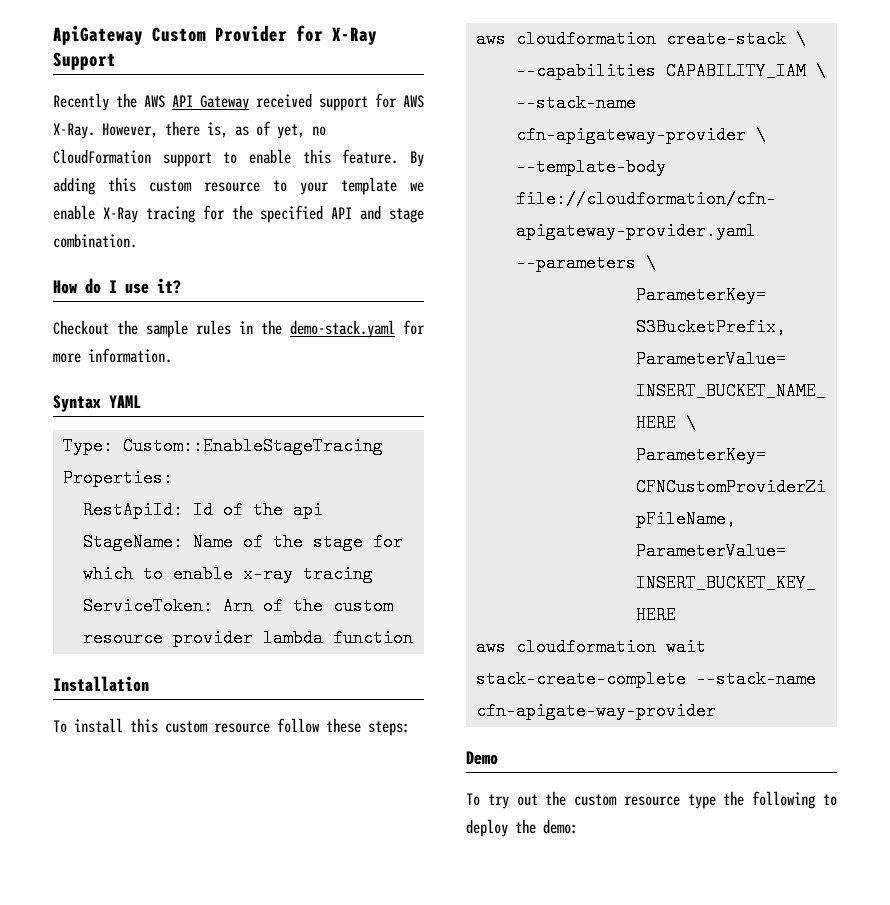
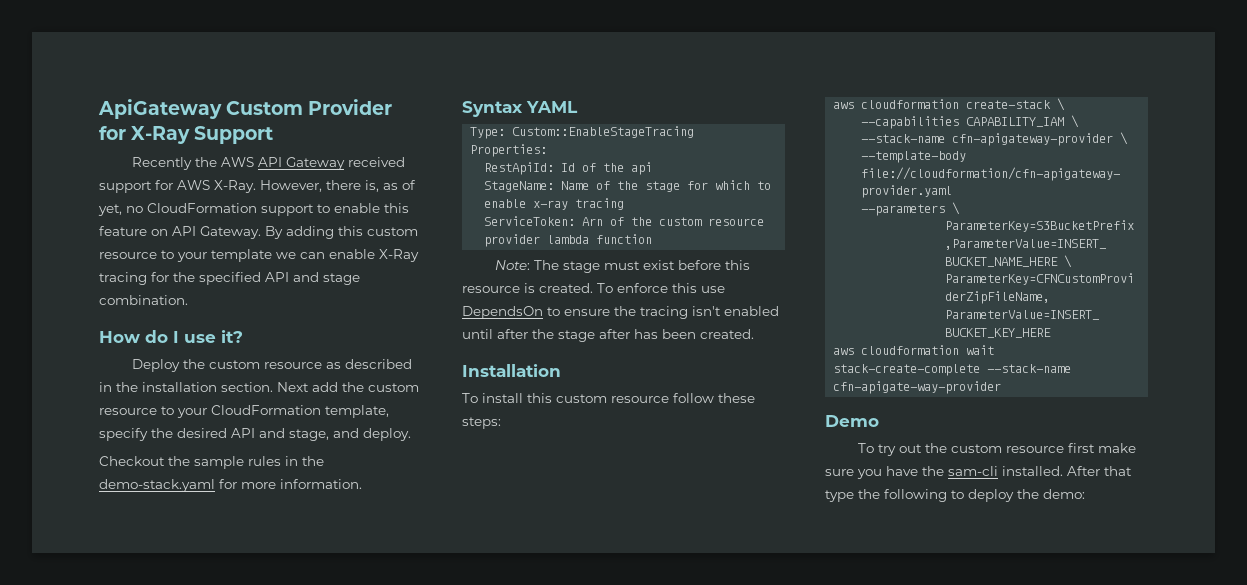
- However, there is, as of yet, no CloudFormation support to enable this feature.
+ However, there is, as of yet, no CloudFormation support to enable this feature on API Gateway.
- By adding this custom resource to your template we enable X-Ray tracing for the specified API and stage combination.
+ By adding this custom resource to your template we can enable X-Ray tracing for the specified API and stage combination.
+ Deploy the custom resource as described in the installation section. Next add the custom resource to your CloudFormation template, specify the desired API and stage, and deploy.
+ Note: The stage must exist before this resource is created. To enforce this use DependsOn to ensure the tracing isn't enabled until after the stage after has been created.
- To try out the custom resource type the following to deploy the demo:
+ To try out the custom resource first make sure you have the sam-cli installed. After that type the following to deploy the demo:

